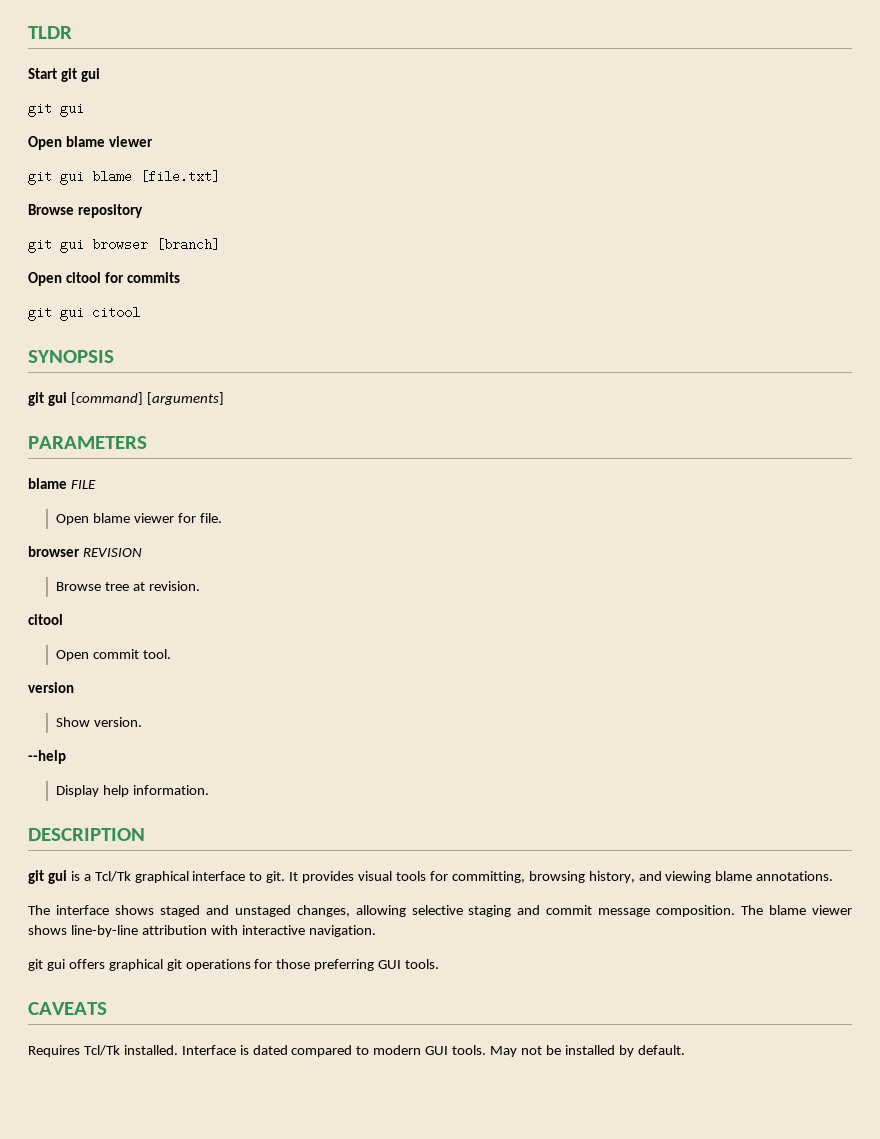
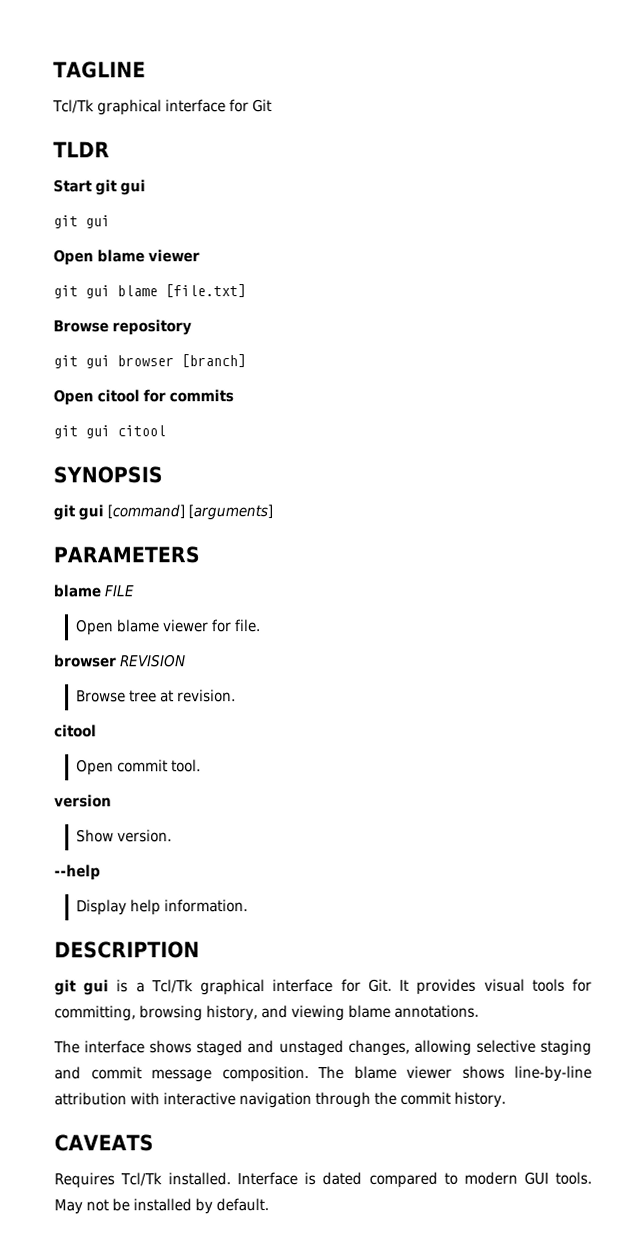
+ TAGLINE
+ Tcl/Tk graphical interface for Git
- git gui is a Tcl/Tk graphical interface to git. It provides visual tools for committing, browsing history, and viewing blame annotations.
+ git gui is a Tcl/Tk graphical interface for Git. It provides visual tools for committing, browsing history, and viewing blame annotations.
- The blame viewer shows line-by-line attribution with interactive navigation.
- git gui offers graphical git operations for those preferring GUI tools.
+ The blame viewer shows line-by-line attribution with interactive navigation through the commit history.

